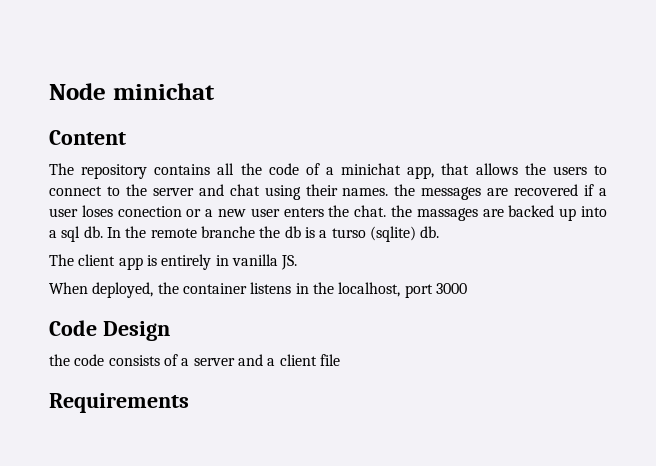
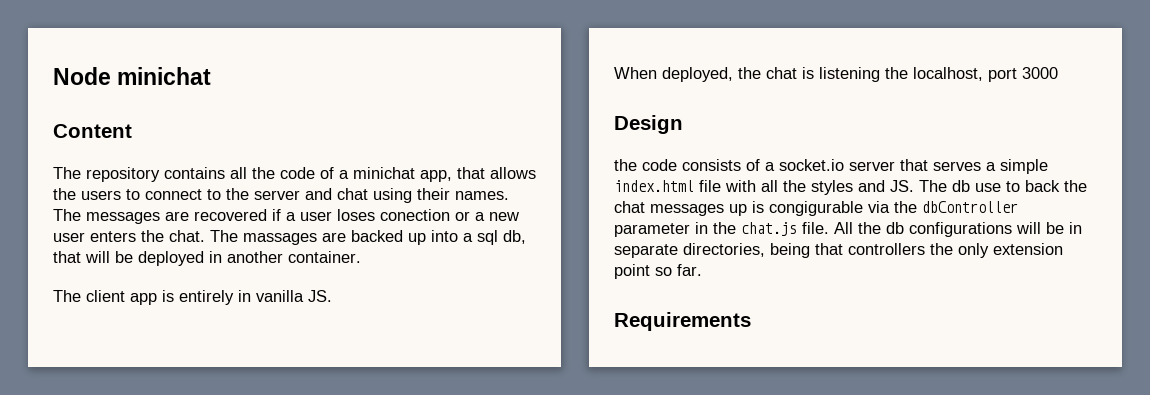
- The repository contains all the code of a minichat app, that allows the users to connect to the server and chat using their names. the messages are recovered if a user loses conection or a new user enters the chat. the massages are backed up into a sql db. In the remote branche the db is a turso (sqlite) db.
+ The repository contains all the code of a minichat app, that allows the users to connect to the server and chat using their names. The messages are recovered if a user loses conection or a new user enters the chat. The massages are backed up into a sql db, that will be deployed in another container.
- When deployed, the container listens in the localhost, port 3000
+ When deployed, the chat is listening the localhost, port 3000
- Code Design
+ Design
- the code consists of a server and a client file
+ the code consists of a socket.io server that serves a simple index.html file with all the styles and JS. The db use to back the chat messages up is congigurable via the dbController parameter in the chat.js file. All the db configurations will be in separate directories, being that controllers the only extension point so far.

